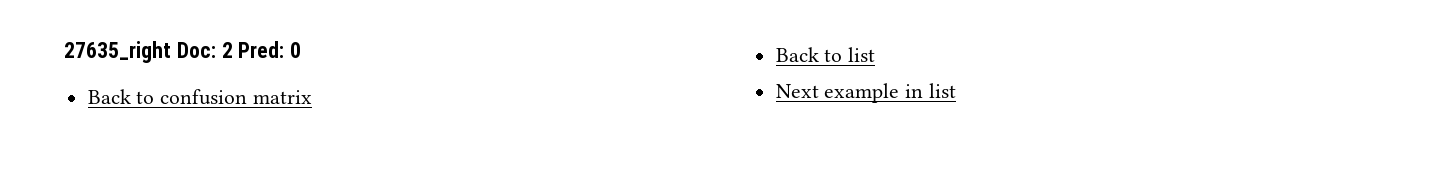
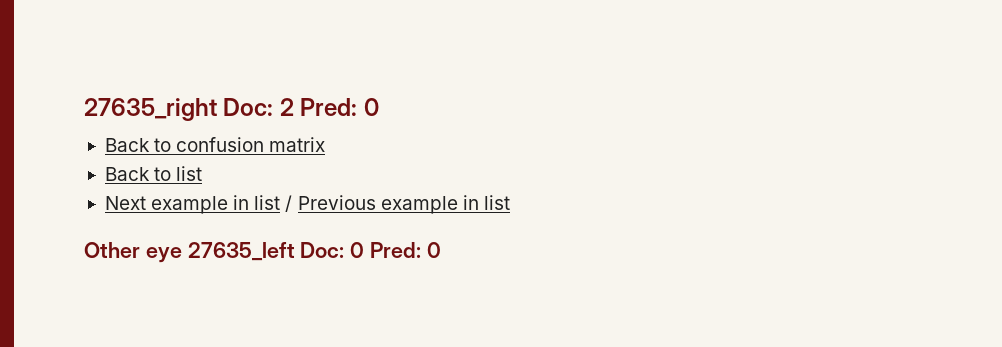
- Next example in list
+ Next example in list / Previous example in list
+ Other eye 27635_left Doc: 0 Pred: 0

